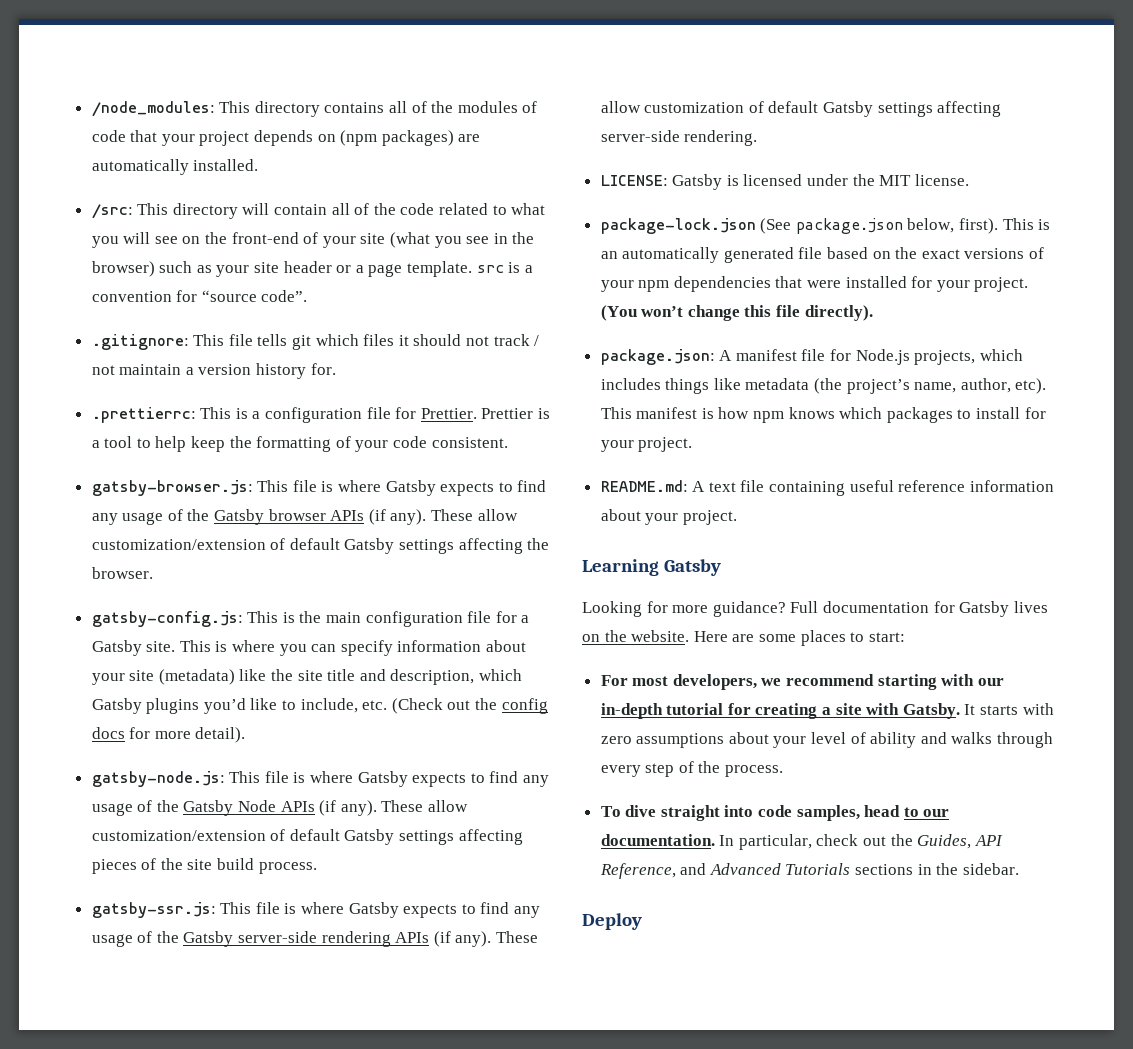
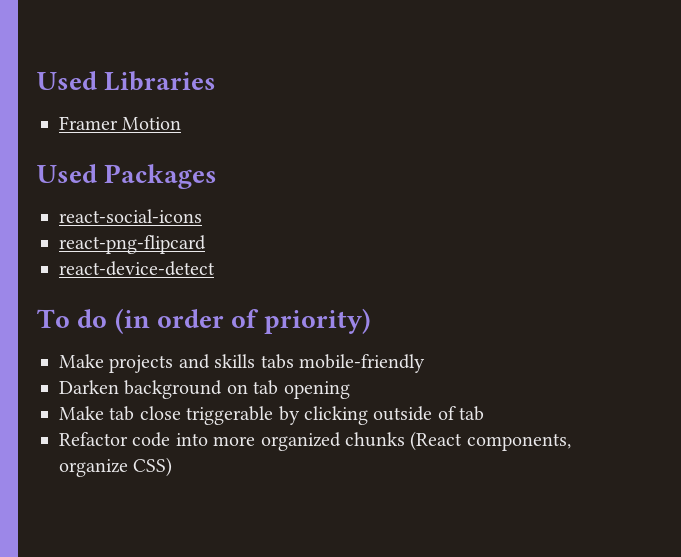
- /node_modules: This directory contains all of the modules of code that your project depends on (npm packages) are automatically installed.
- /src: This directory will contain all of the code related to what you will see on the front-end of your site (what you see in the browser) such as your site header or a page template. src is a convention for “source code”.
- .gitignore: This file tells git which files it should not track / not maintain a version history for.
- .prettierrc: This is a configuration file for Prettier. Prettier is a tool to help keep the formatting of your code consistent.
- gatsby-browser.js: This file is where Gatsby expects to find any usage of the Gatsby browser APIs (if any). These allow customization/extension of default Gatsby settings affecting the browser.
- gatsby-config.js: This is the main configuration file for a Gatsby site. This is where you can specify information about your site (metadata) like the site title and description, which Gatsby plugins you’d like to include, etc. (Check out the config docs for more detail).
- gatsby-node.js: This file is where Gatsby expects to find any usage of the Gatsby Node APIs (if any). These allow customization/extension of default Gatsby settings affecting pieces of the site build process.
- gatsby-ssr.js: This file is where Gatsby expects to find any usage of the Gatsby server-side rendering APIs (if any). These allow customization of default Gatsby settings affecting server-side rendering.
- LICENSE: Gatsby is licensed under the MIT license.
- package-lock.json (See package.json below, first). This is an automatically generated file based on the exact versions of your npm dependencies that were installed for your project. (You won’t change this file directly).
- package.json: A manifest file for Node.js projects, which includes things like metadata (the project’s name, author, etc). This manifest is how npm knows which packages to install for your project.
- README.md: A text file containing useful reference information about your project.
- Learning Gatsby
- Looking for more guidance? Full documentation for Gatsby lives on the website. Here are some places to start:
- For most developers, we recommend starting with our in-depth tutorial for creating a site with Gatsby. It starts with zero assumptions about your level of ability and walks through every step of the process.
- To dive straight into code samples, head to our documentation. In particular, check out the Guides, API Reference, and Advanced Tutorials sections in the sidebar.
- Deploy
+ Used Libraries
+ Framer Motion
+ Used Packages
+ react-social-icons
+ react-png-flipcard
+ react-device-detect
+ To do (in order of priority)
+ Make projects and skills tabs mobile-friendly
+ Darken background on tab opening
+ Make tab close triggerable by clicking outside of tab
+ Refactor code into more organized chunks (React components, organize CSS)

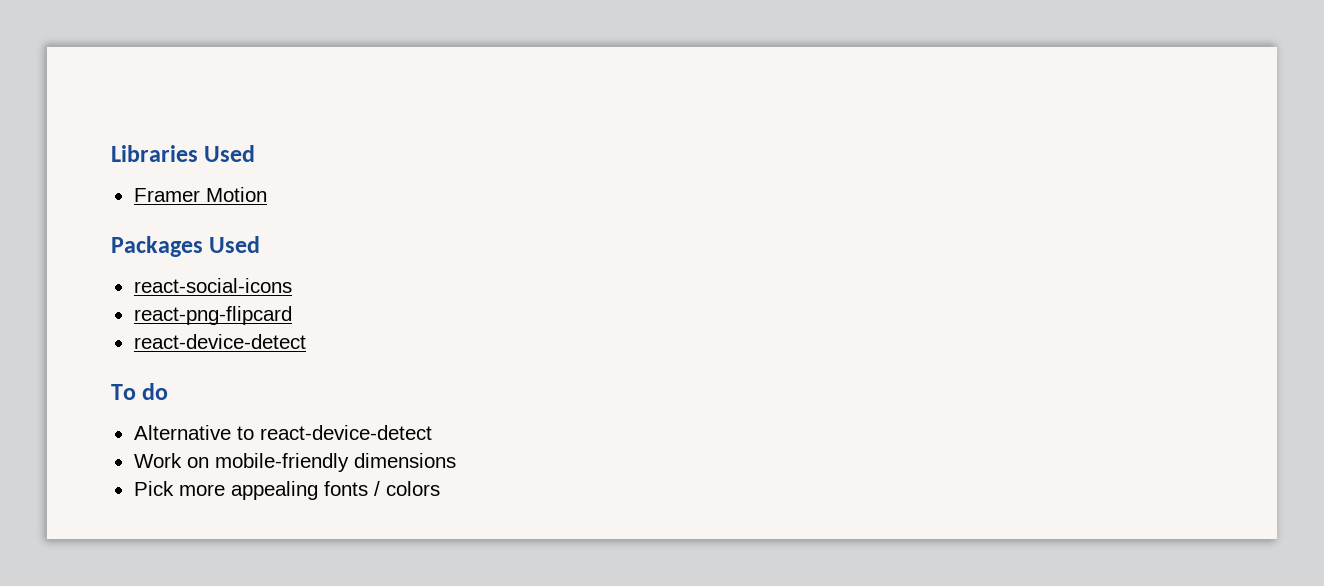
- Used Libraries
+ Libraries Used
- Used Packages
+ Packages Used
- To do (in order of priority)
- Make projects and skills tabs mobile-friendly
- Darken background on tab opening
- Make tab close triggerable by clicking outside of tab
- Refactor code into more organized chunks (React components, organize CSS)
+ To do
+ Alternative to react-device-detect
+ Work on mobile-friendly dimensions
+ Pick more appealing fonts / colors

